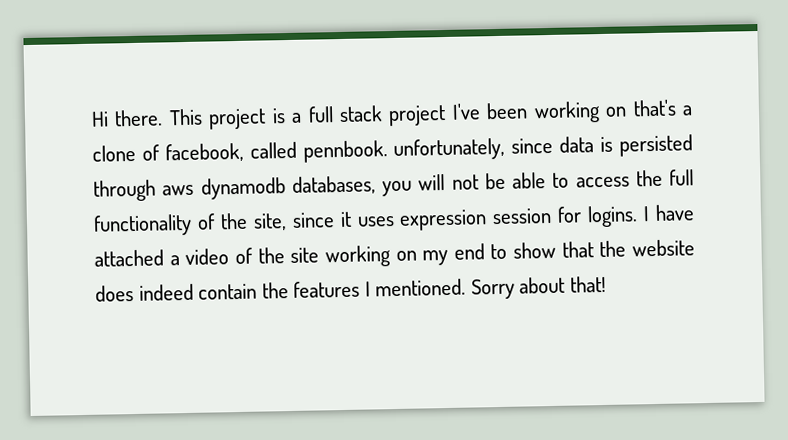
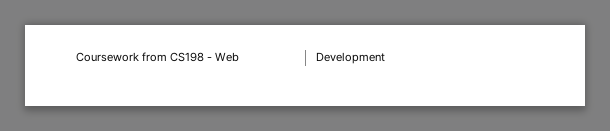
- Hi there. This project is a full stack project I've been working on that's a clone of facebook, called pennbook. unfortunately, since data is persisted through aws dynamodb databases, you will not be able to access the full functionality of the site, since it uses expression session for logins. I have attached a video of the site working on my end to show that the website does indeed contain the features I mentioned. Sorry about that!
+ Coursework from CS198 - Web Development

